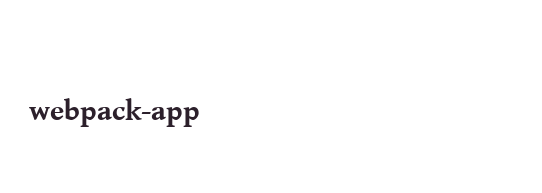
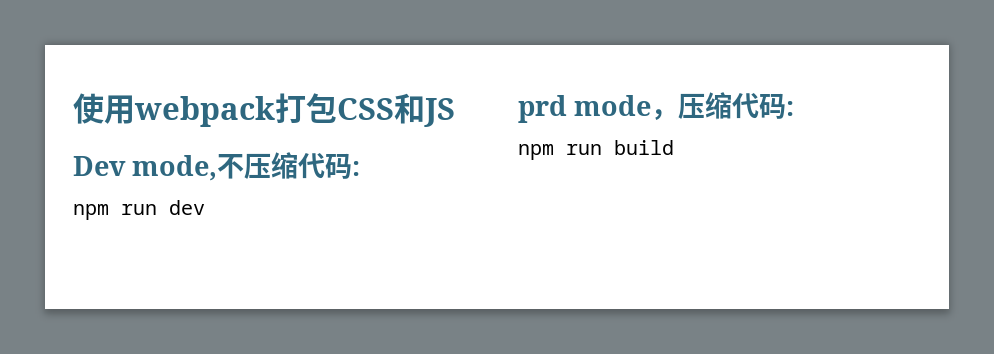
- webpack-app
+ 使用webpack打包CSS和JS
+ Dev mode,不压缩代码:
+ npm run dev
+ prd mode，压缩代码:
+ npm run build

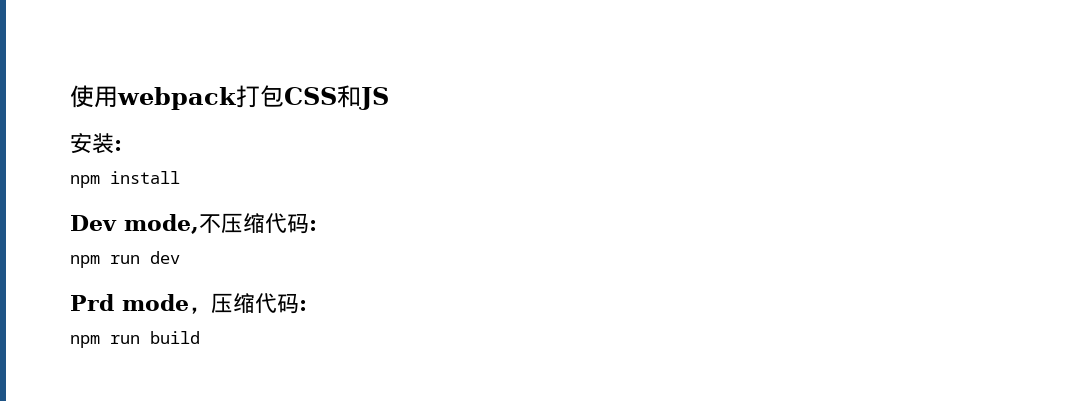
+ 安装:
+ npm install
- prd mode，压缩代码:
+ Prd mode，压缩代码:

